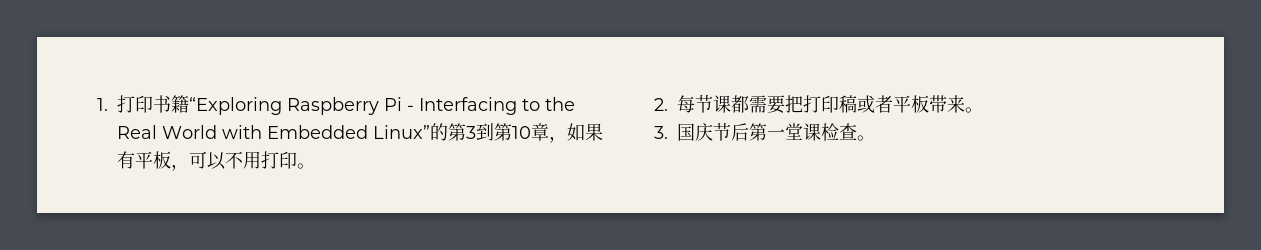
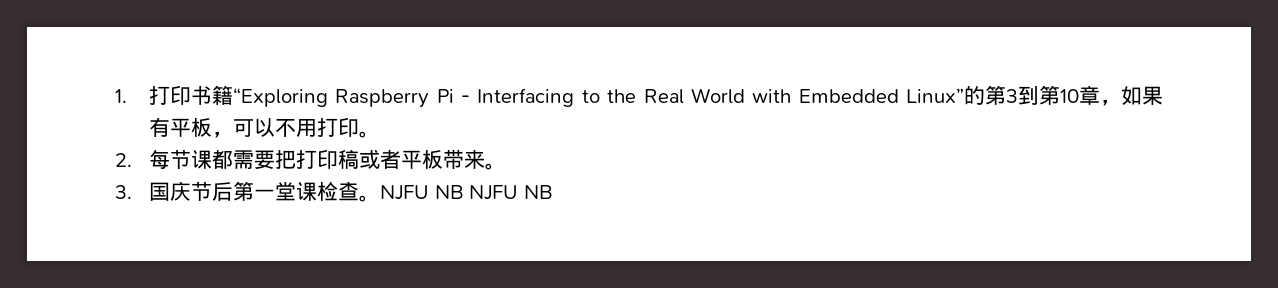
+ NJFU NB NJFU NB

